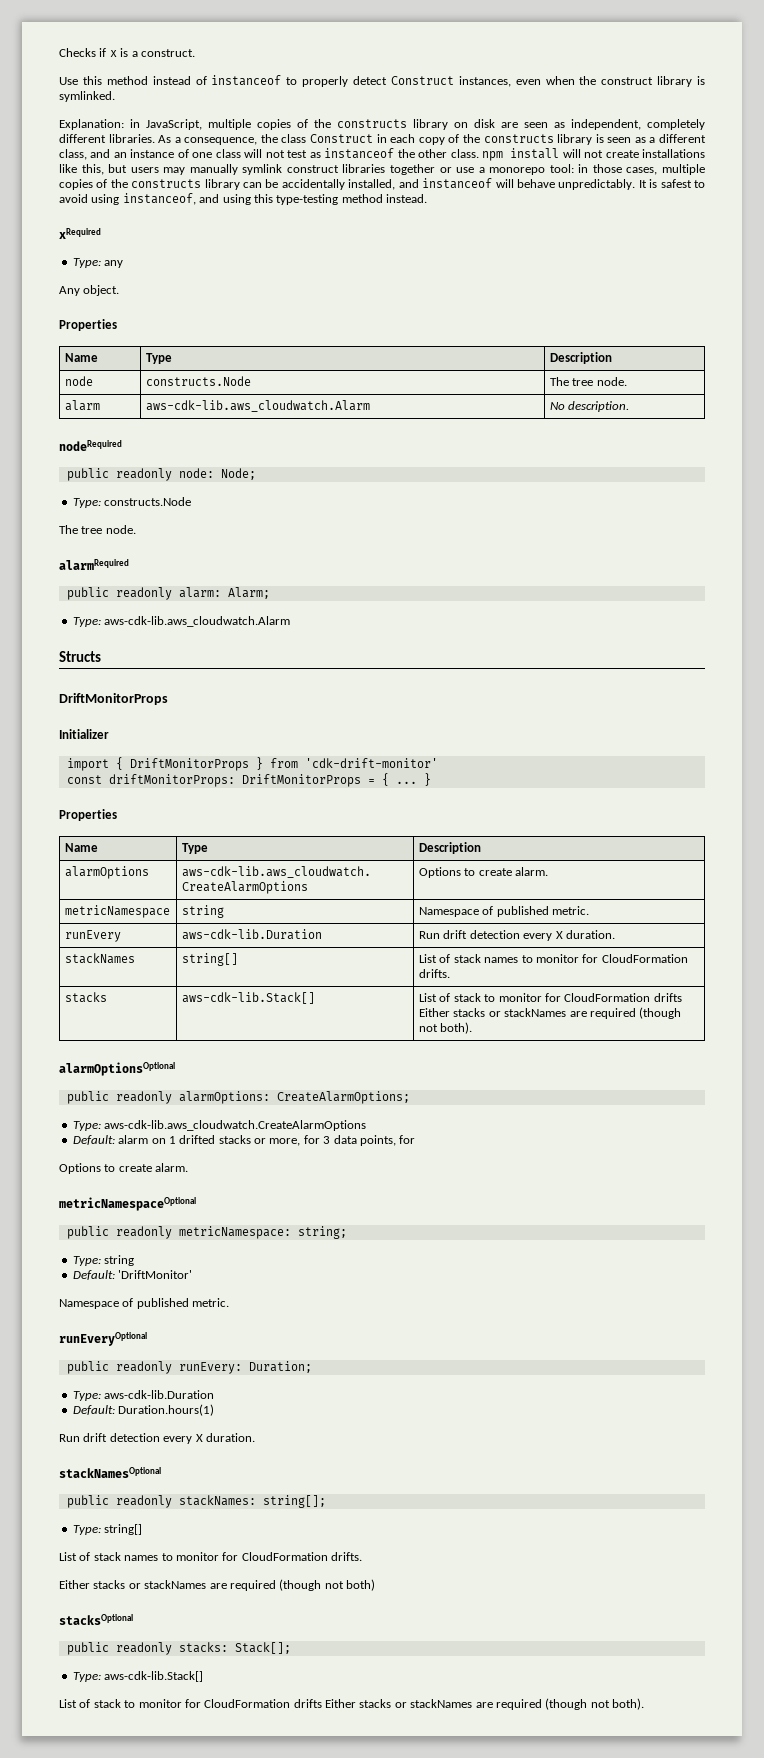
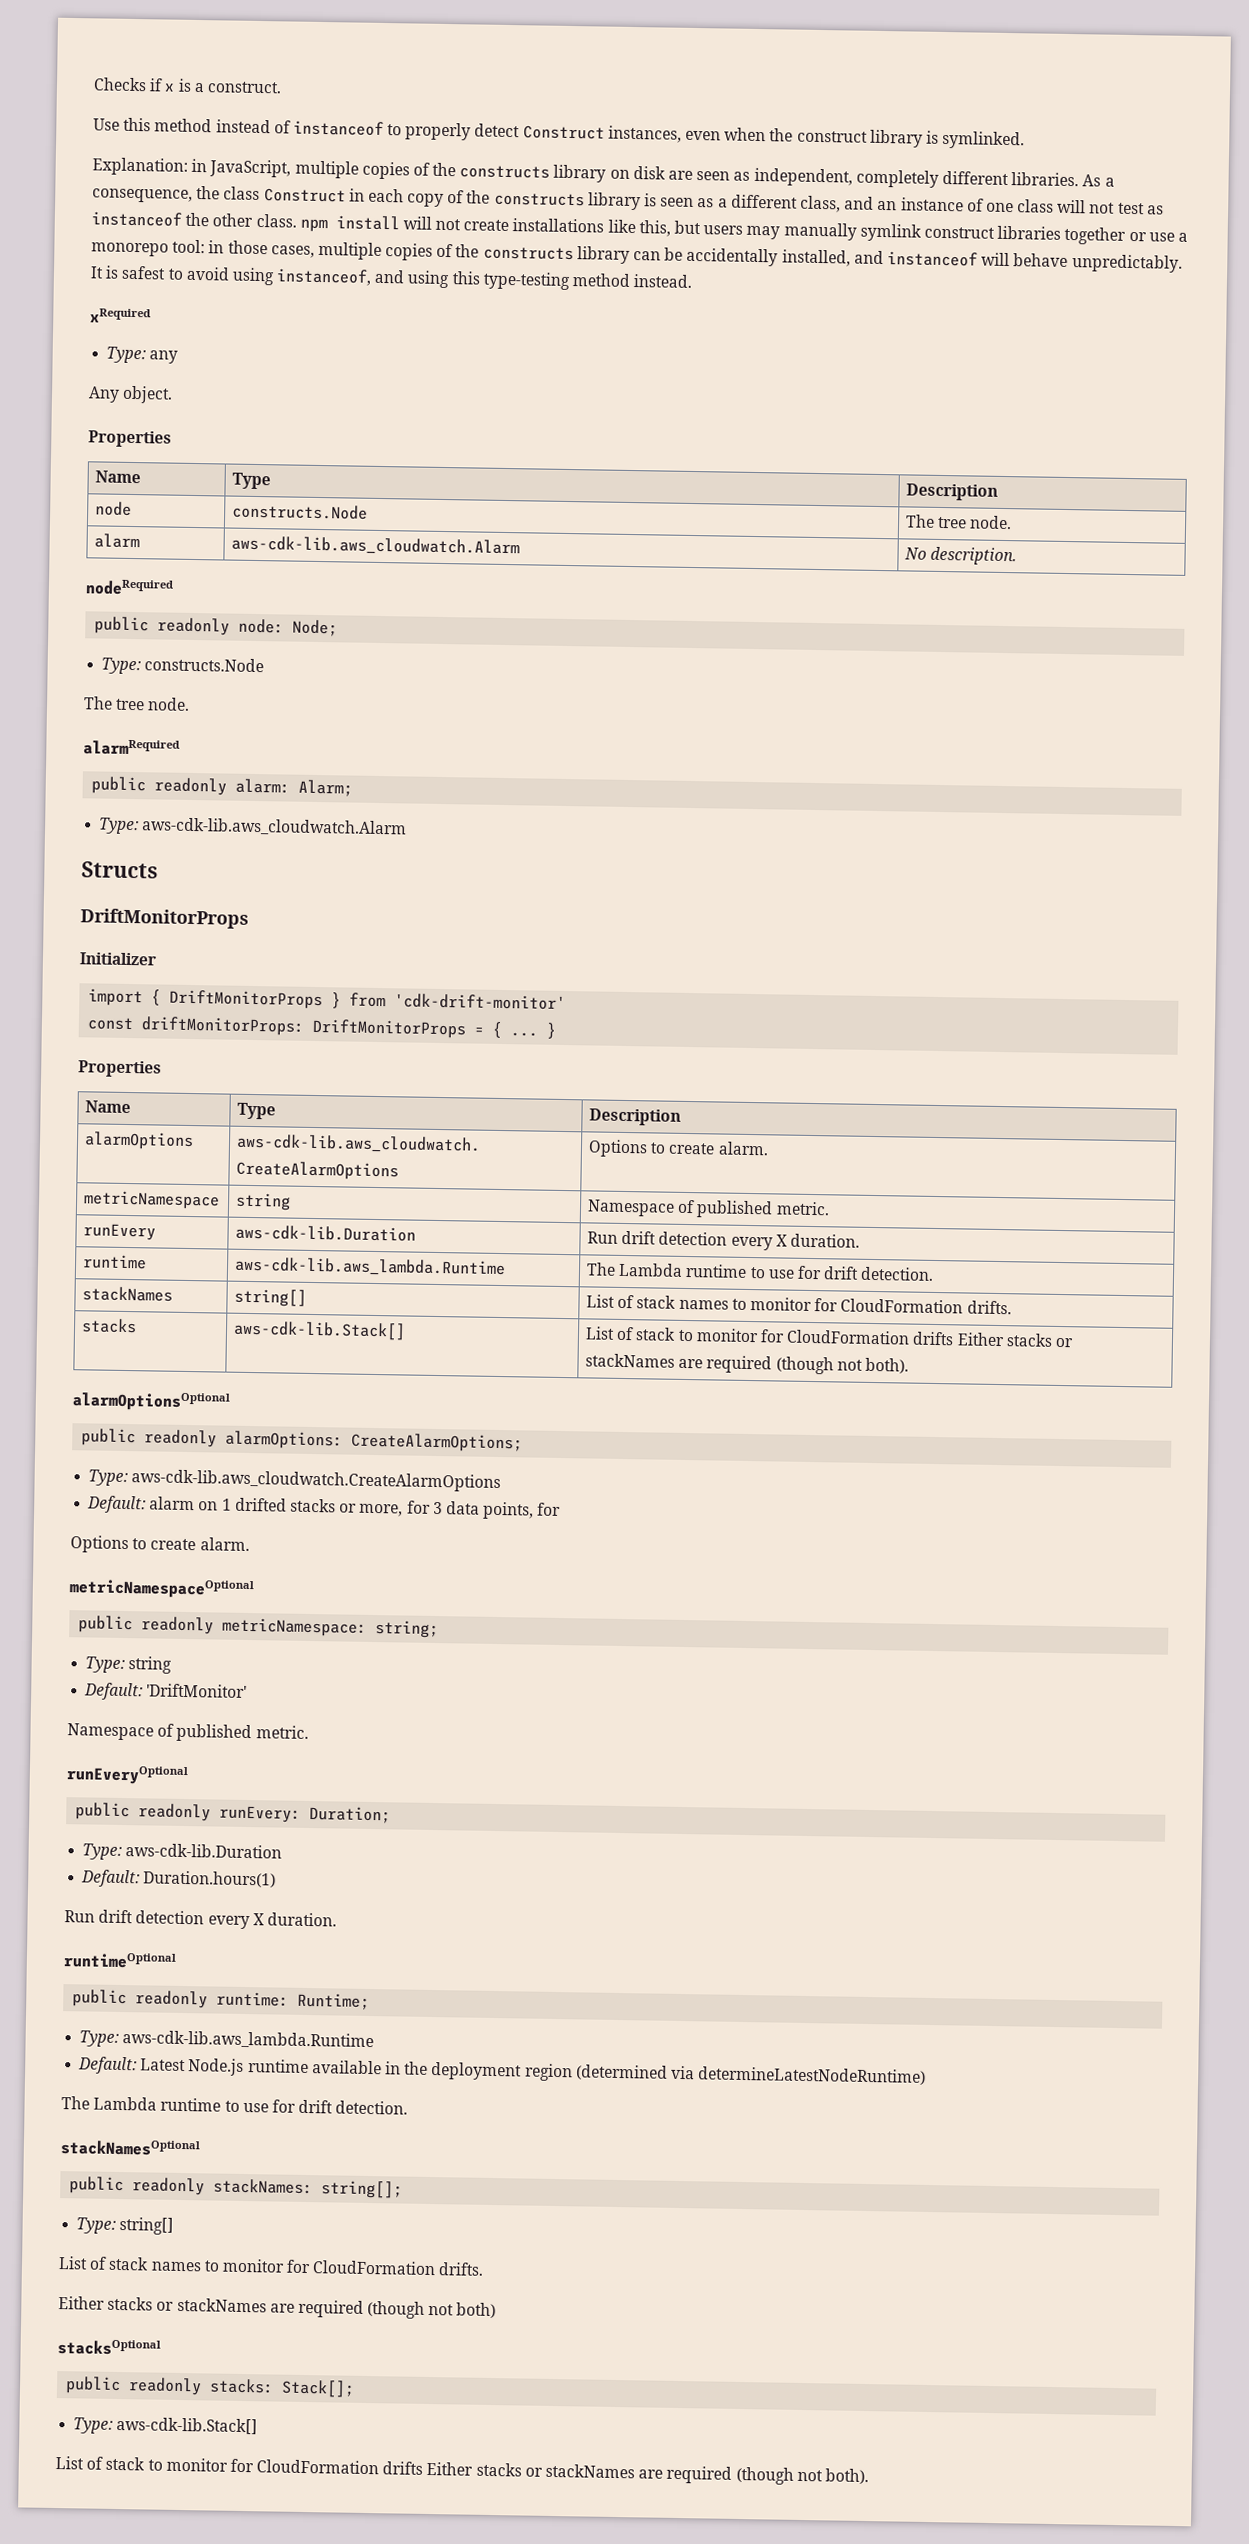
+ runtime | aws-cdk-lib.aws_lambda.Runtime | The Lambda runtime to use for drift detection.
+ runtimeOptional
+ public readonly runtime: Runtime;
+ Type: aws-cdk-lib.aws_lambda.Runtime
+ Default: Latest Node.js runtime available in the deployment region (determined via determineLatestNodeRuntime)
+ The Lambda runtime to use for drift detection.

